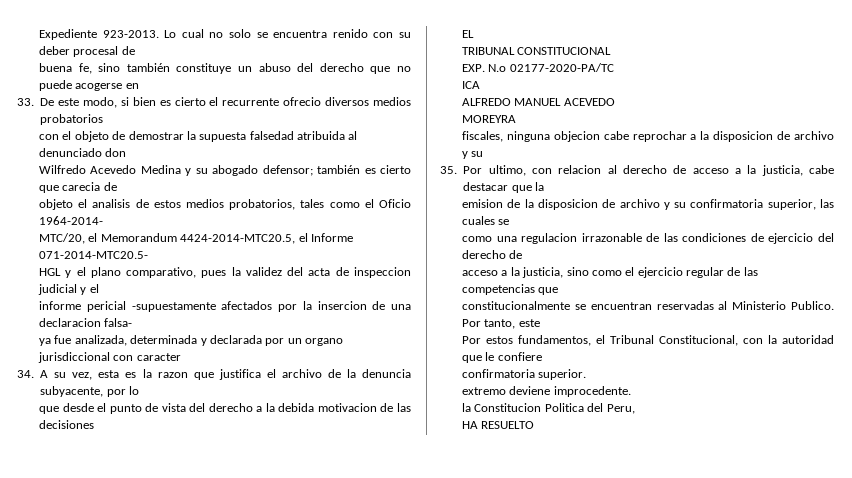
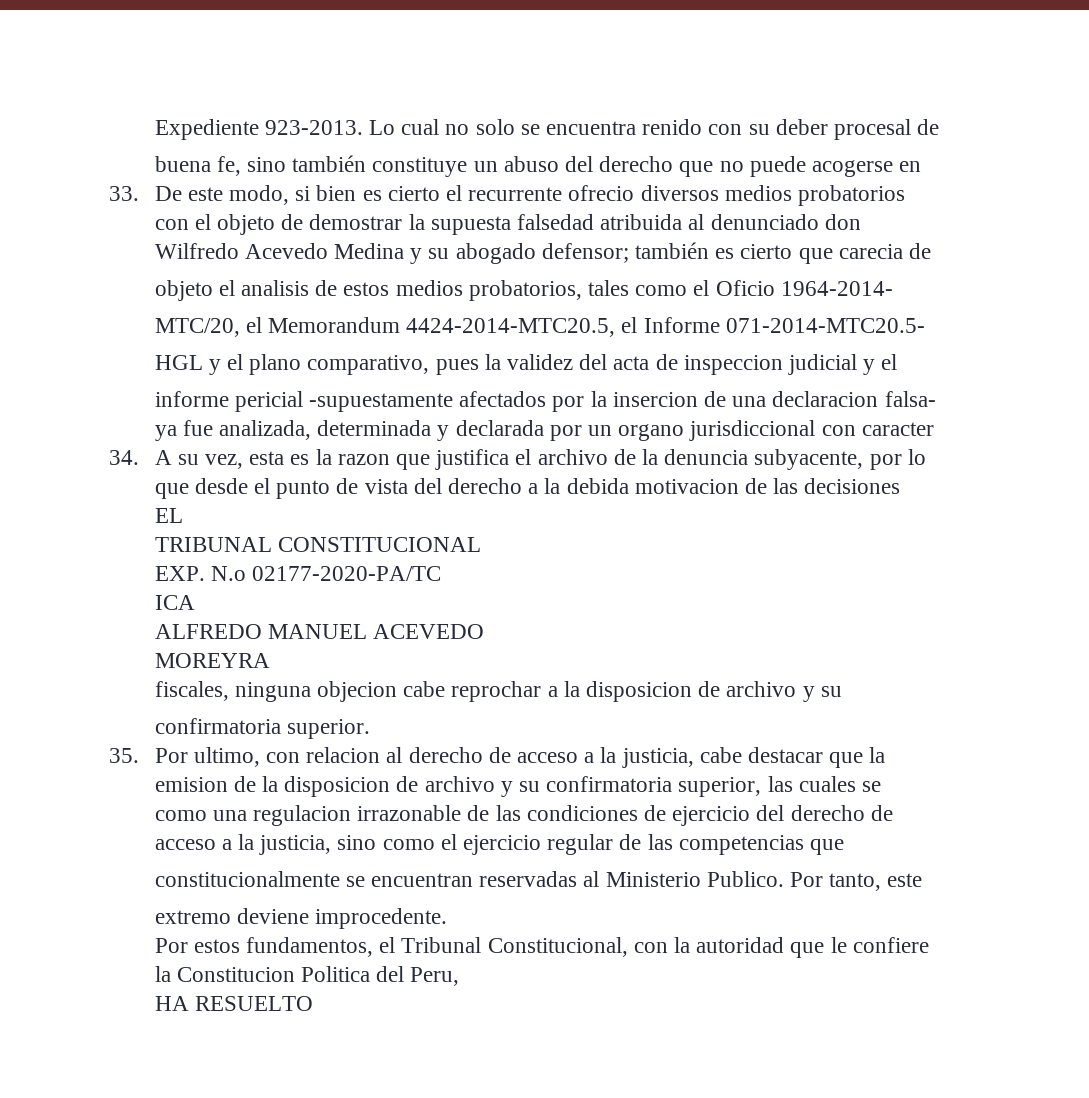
+ confirmatoria superior.
+ extremo deviene improcedente.
- confirmatoria superior.
- extremo deviene improcedente.

